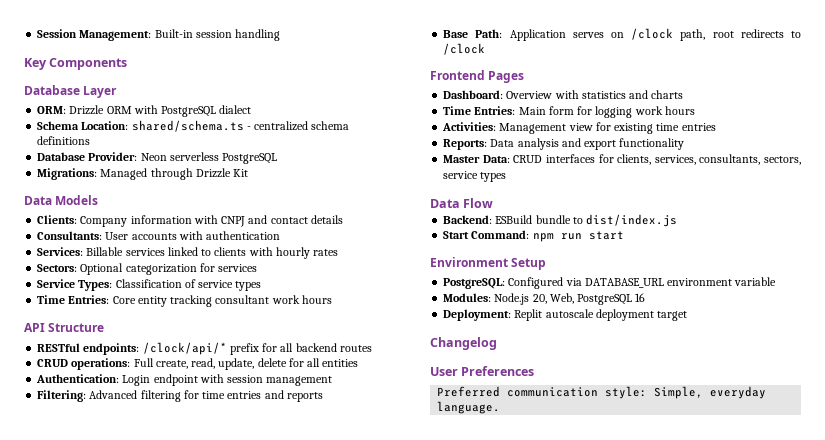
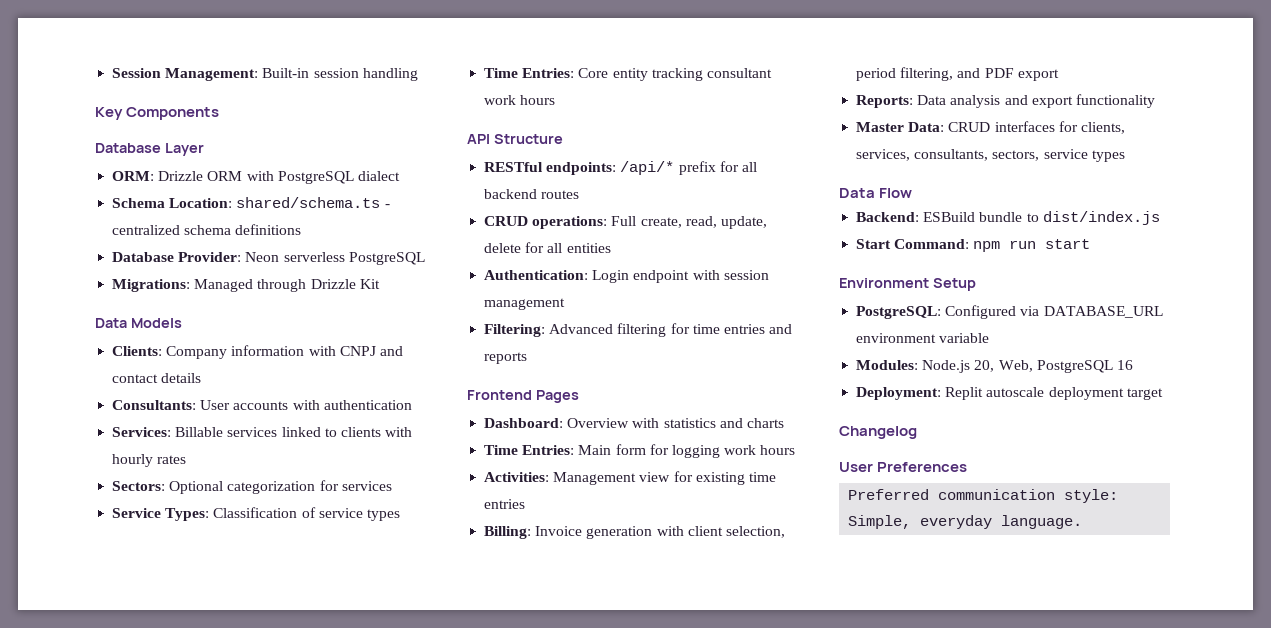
- RESTful endpoints: /clock/api/* prefix for all backend routes
+ RESTful endpoints: /api/* prefix for all backend routes
- Base Path: Application serves on /clock path, root redirects to /clock
+ Billing: Invoice generation with client selection, period filtering, and PDF export

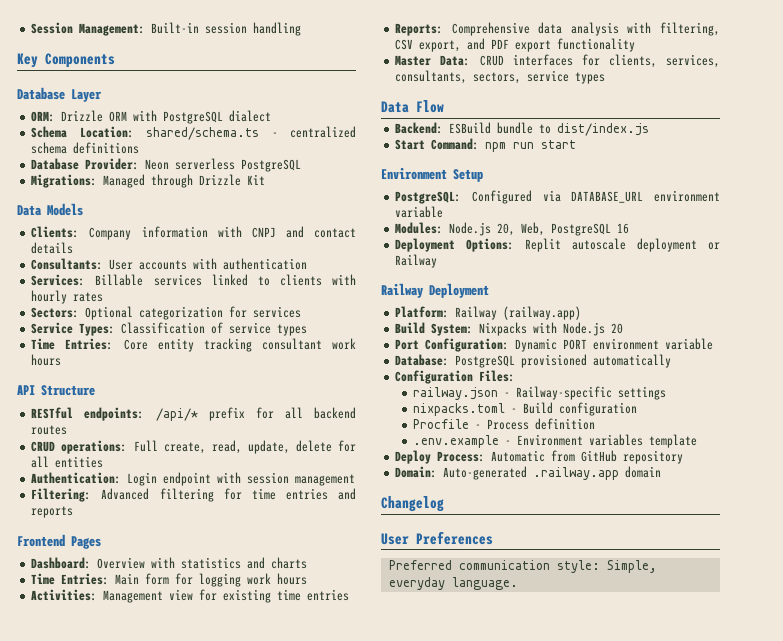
- Billing: Invoice generation with client selection, period filtering, and PDF export
- Reports: Data analysis and export functionality
+ Reports: Comprehensive data analysis with filtering, CSV export, and PDF export functionality
- Deployment: Replit autoscale deployment target
+ Deployment Options: Replit autoscale deployment or Railway
+ Railway Deployment
+ Platform: Railway (railway.app)
+ Build System: Nixpacks with Node.js 20
+ Port Configuration: Dynamic PORT environment variable
+ Database: PostgreSQL provisioned automatically
+ Configuration Files:
+ railway.json - Railway-specific settings
+ nixpacks.toml - Build configuration
+ Procfile - Process definition
+ .env.example - Environment variables template
+ Deploy Process: Automatic from GitHub repository
+ Domain: Auto-generated .railway.app domain

